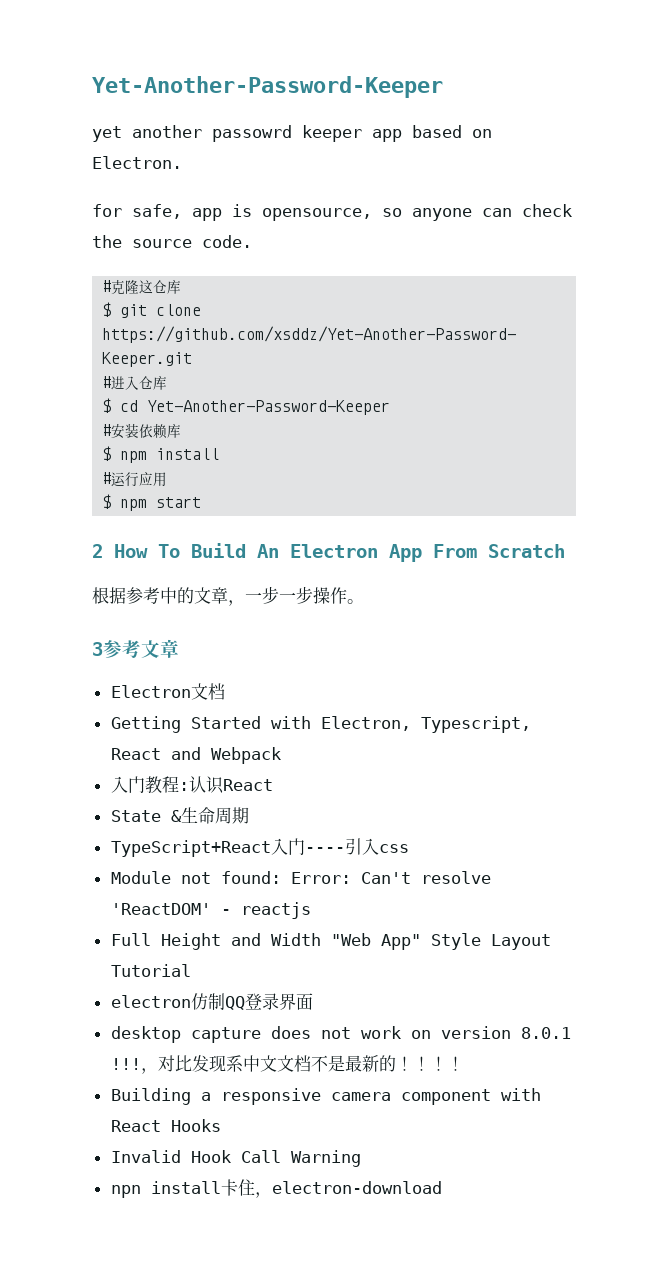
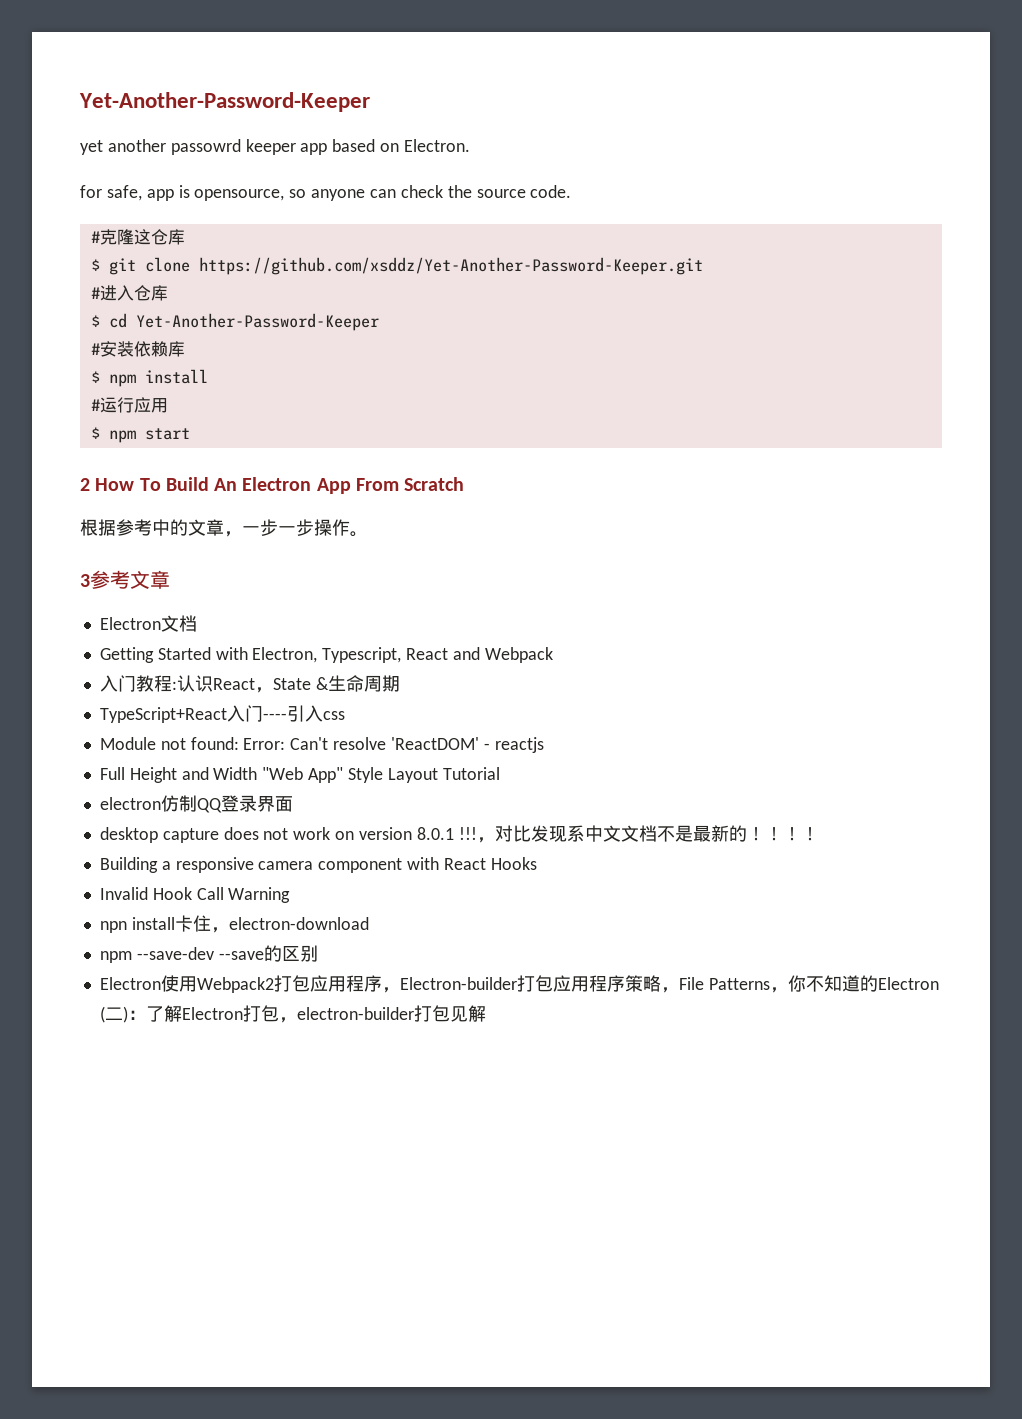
- 入门教程:认识React
- State &生命周期
+ 入门教程:认识React，State &生命周期
+ npm --save-dev --save的区别
+ Electron使用Webpack2打包应用程序，Electron-builder打包应用程序策略，File Patterns，你不知道的Electron (二)：了解Electron打包，electron-builder打包见解

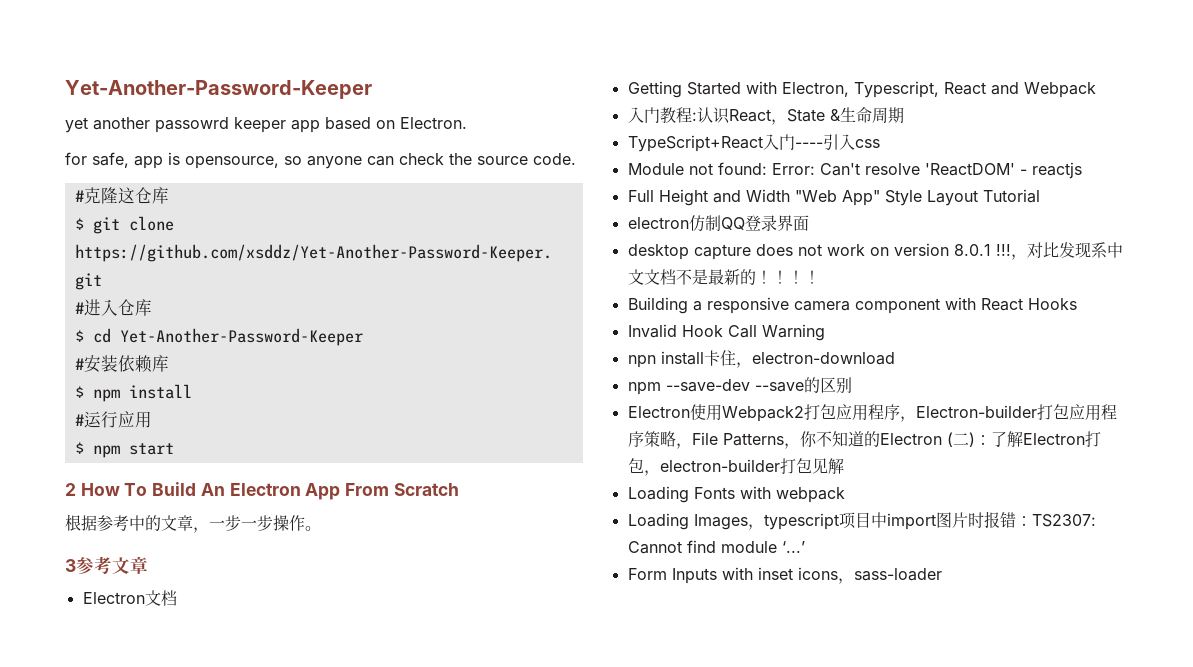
+ Loading Fonts with webpack
+ Loading Images，typescript项目中import图片时报错：TS2307: Cannot find module ‘...’
+ Form Inputs with inset icons，sass-loader

